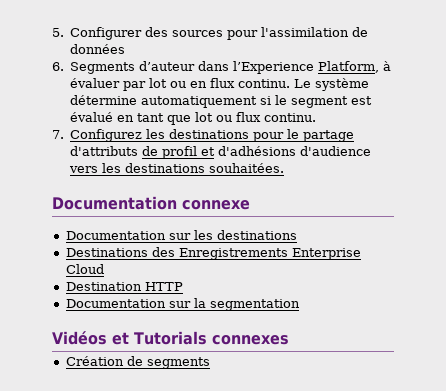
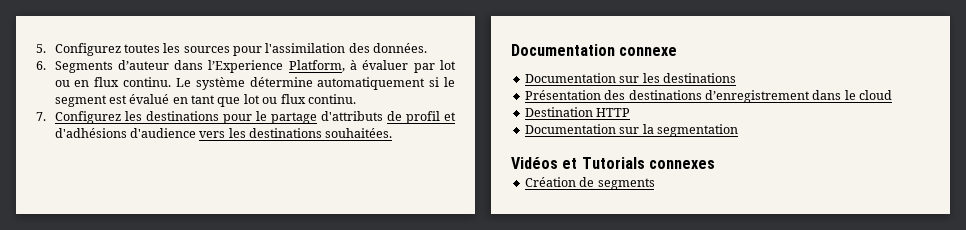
- 5. Configurer des sources pour l'assimilation de données
+ 5. Configurez toutes les sources pour l'assimilation des données.
- Destinations des Enregistrements Enterprise Cloud
+ Présentation des destinations d’enregistrement dans le cloud

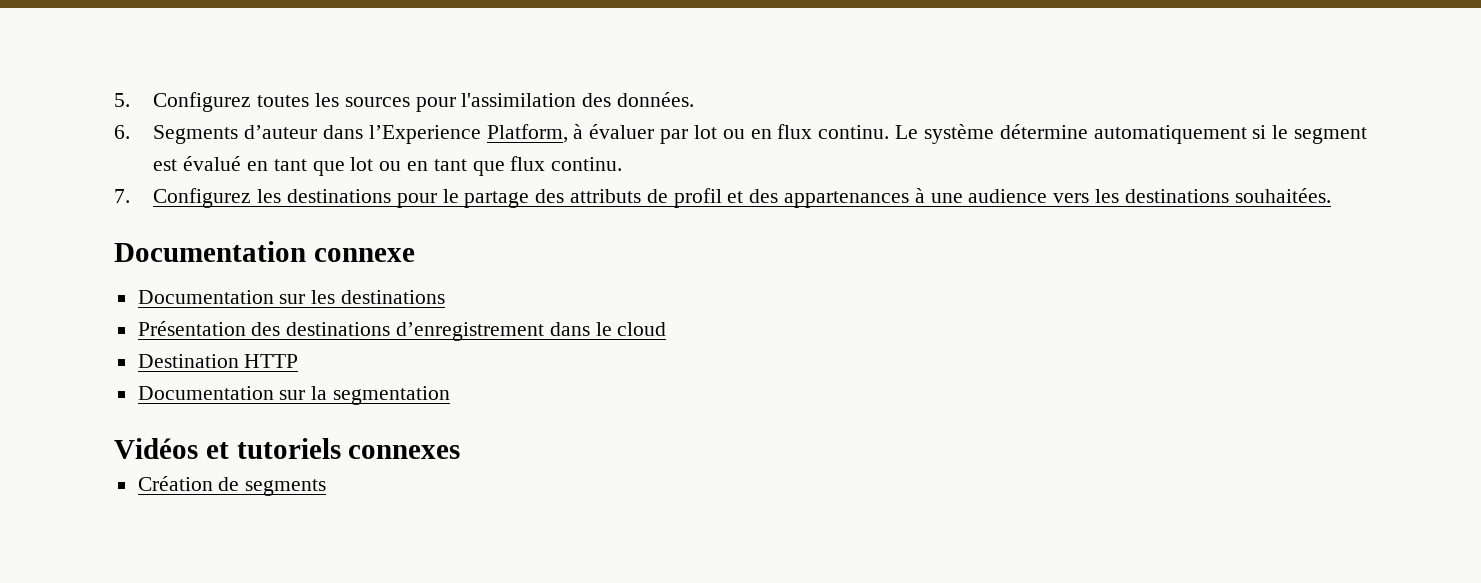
- Le système détermine automatiquement si le segment est évalué en tant que lot ou flux continu.
+ Le système détermine automatiquement si le segment est évalué en tant que lot ou en tant que flux continu.
- 7. Configurez les destinations pour le partage d'attributs de profil et d'adhésions d'audience vers les destinations souhaitées.
+ 7. Configurez les destinations pour le partage des attributs de profil et des appartenances à une audience vers les destinations souhaitées.
- Vidéos et Tutorials connexes
+ Vidéos et tutoriels connexes

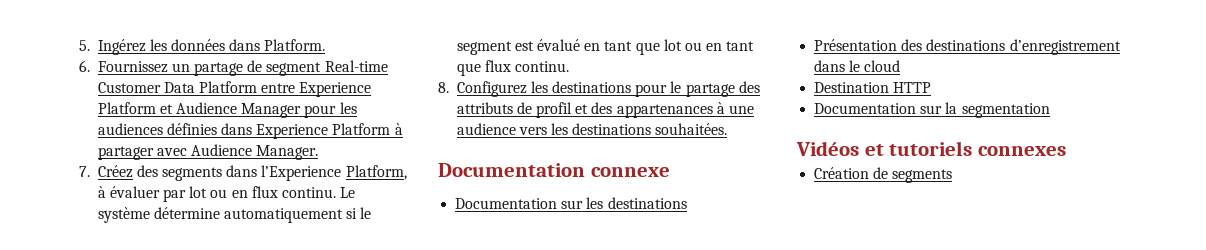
- 5. Configurez toutes les sources pour l'assimilation des données.
- 6. Segments d’auteur dans l’Experience Platform, à évaluer par lot ou en flux continu.
+ 5. Ingérez les données dans Platform.
+ 6. Fournissez un partage de segment Real-time Customer Data Platform entre Experience Platform et Audience Manager pour les audiences définies dans Experience Platform à partager avec Audience Manager.
+ 7. Créez des segments dans l’Experience Platform, à évaluer par lot ou en flux continu.
- 7. Configurez les destinations pour le partage des attributs de profil et des appartenances à une audience vers les destinations souhaitées.
+ 8. Configurez les destinations pour le partage des attributs de profil et des appartenances à une audience vers les destinations souhaitées.

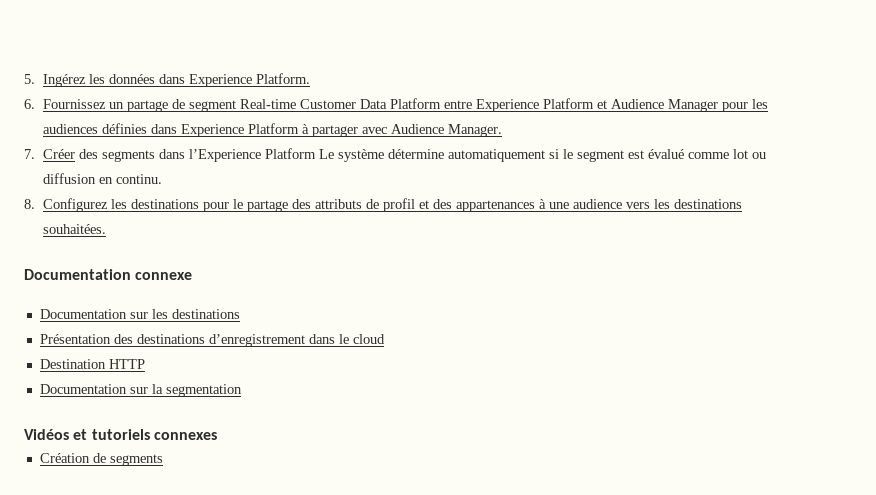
- 5. Ingérez les données dans Platform.
+ 5. Ingérez les données dans Experience Platform.
- 7. Créez des segments dans l’Experience Platform, à évaluer par lot ou en flux continu. Le système détermine automatiquement si le segment est évalué en tant que lot ou en tant que flux continu.
+ 7. Créer des segments dans l’Experience Platform Le système détermine automatiquement si le segment est évalué comme lot ou diffusion en continu.

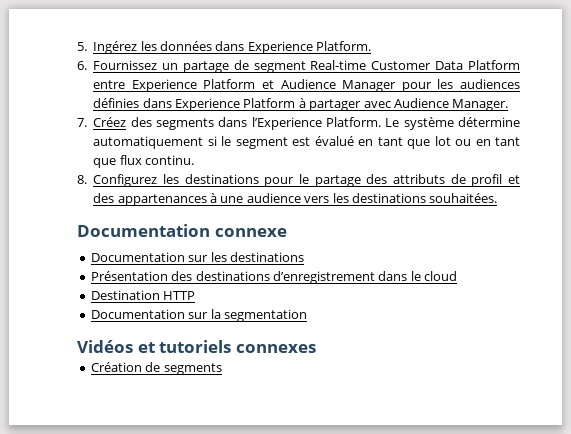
- 7. Créer des segments dans l’Experience Platform Le système détermine automatiquement si le segment est évalué comme lot ou diffusion en continu.
+ 7. Créez des segments dans l’Experience Platform. Le système détermine automatiquement si le segment est évalué en tant que lot ou en tant que flux continu.

